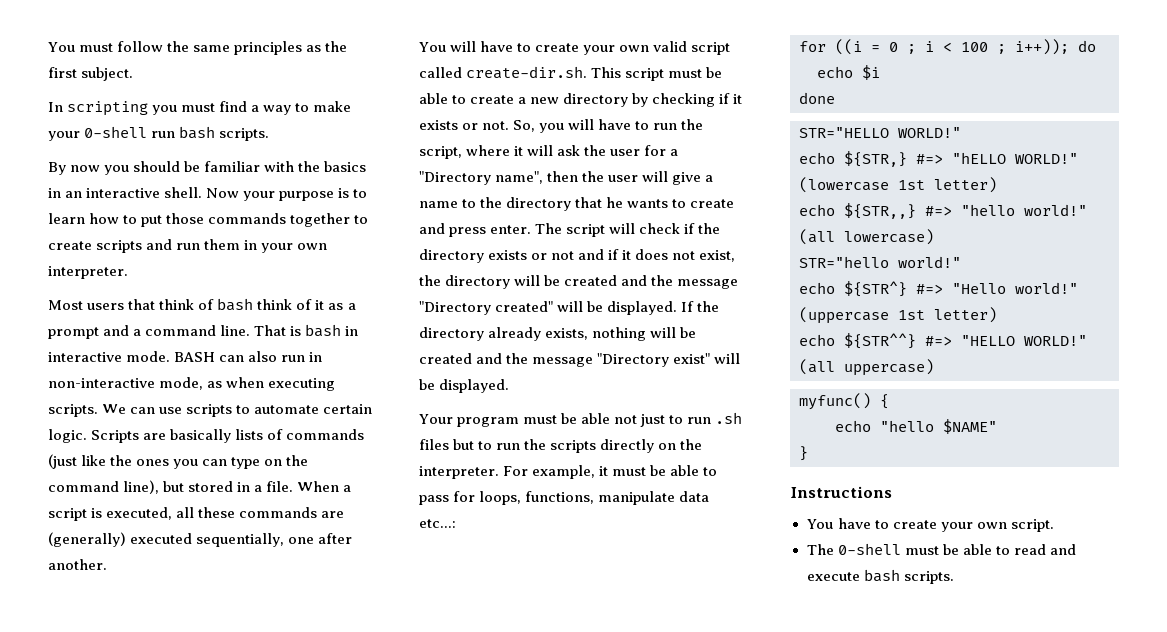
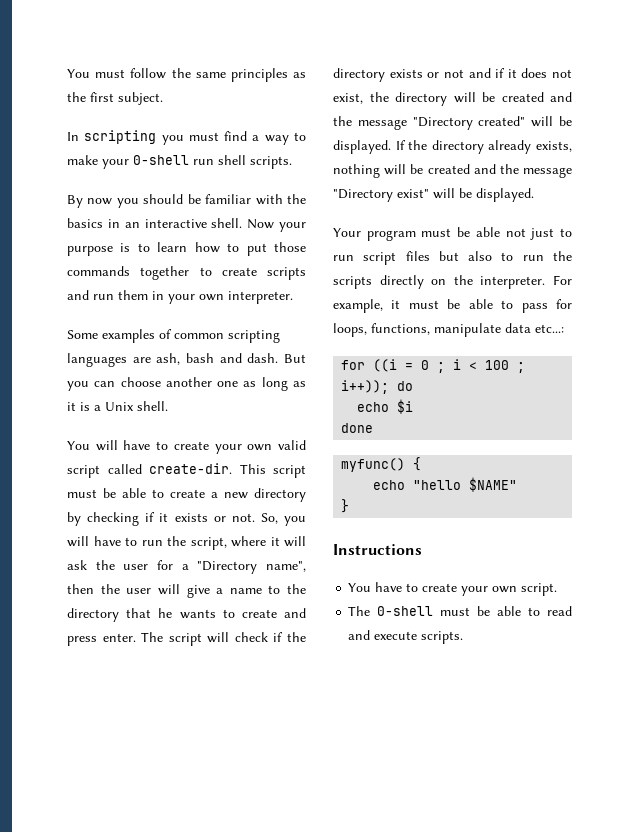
- In scripting you must find a way to make your 0-shell run bash scripts.
+ In scripting you must find a way to make your 0-shell run shell scripts.
- Most users that think of bash think of it as a prompt and a command line. That is bash in interactive mode. BASH can also run in non-interactive mode, as when executing scripts. We can use scripts to automate certain logic. Scripts are basically lists of commands (just like the ones you can type on the command line), but stored in a file. When a script is executed, all these commands are (generally) executed sequentially, one after another.
+ Some examples of common scripting languages are ash, bash and dash. But you can choose another one as long as it is a Unix shell.
- You will have to create your own valid script called create-dir.sh. This script must be able to create a new directory by checking if it exists or not.
+ You will have to create your own valid script called create-dir. This script must be able to create a new directory by checking if it exists or not.
- Your program must be able not just to run .sh files but to run the scripts directly on the interpreter.
+ Your program must be able not just to run script files but also to run the scripts directly on the interpreter.
- STR="HELLO WORLD!"
- echo ${STR,} #=> "hELLO WORLD!" (lowercase 1st letter)
- echo ${STR,,} #=> "hello world!" (all lowercase)
- STR="hello world!"
- echo ${STR^} #=> "Hello world!" (uppercase 1st letter)
- echo ${STR^^} #=> "HELLO WORLD!" (all uppercase)
- The 0-shell must be able to read and execute bash scripts.
+ The 0-shell must be able to read and execute scripts.

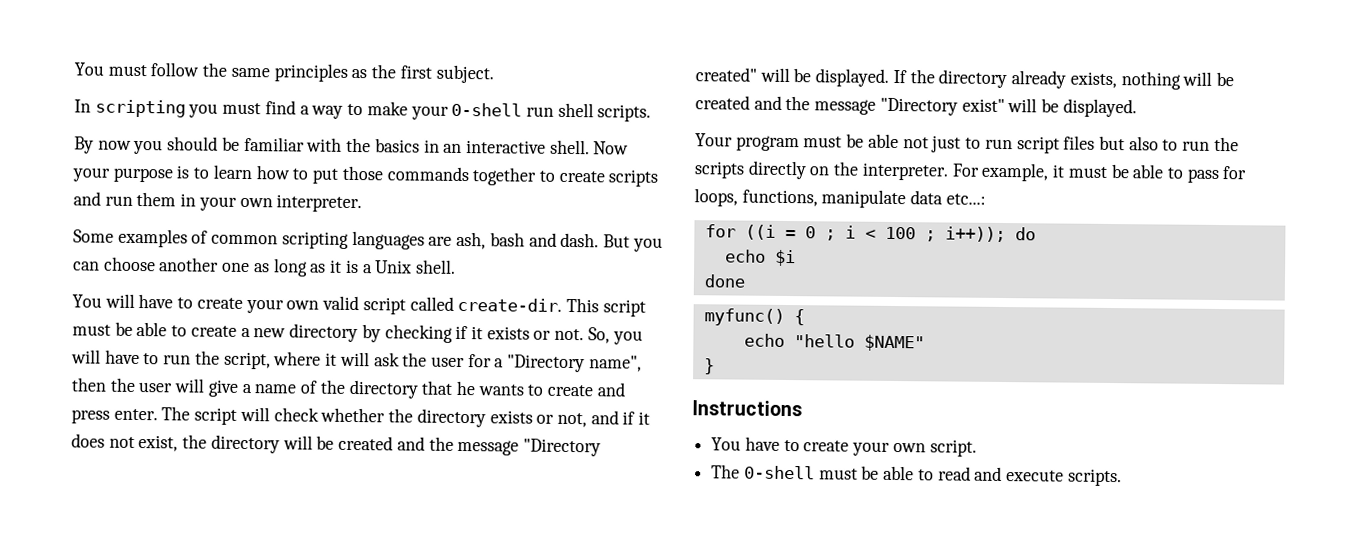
- So, you will have to run the script, where it will ask the user for a "Directory name", then the user will give a name to the directory that he wants to create and press enter.
+ So, you will have to run the script, where it will ask the user for a "Directory name", then the user will give a name of the directory that he wants to create and press enter.
- The script will check if the directory exists or not and if it does not exist, the directory will be created and the message "Directory created" will be displayed.
+ The script will check whether the directory exists or not, and if it does not exist, the directory will be created and the message "Directory created" will be displayed.

